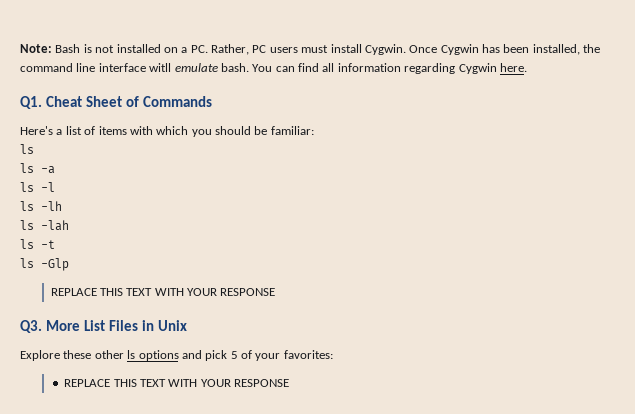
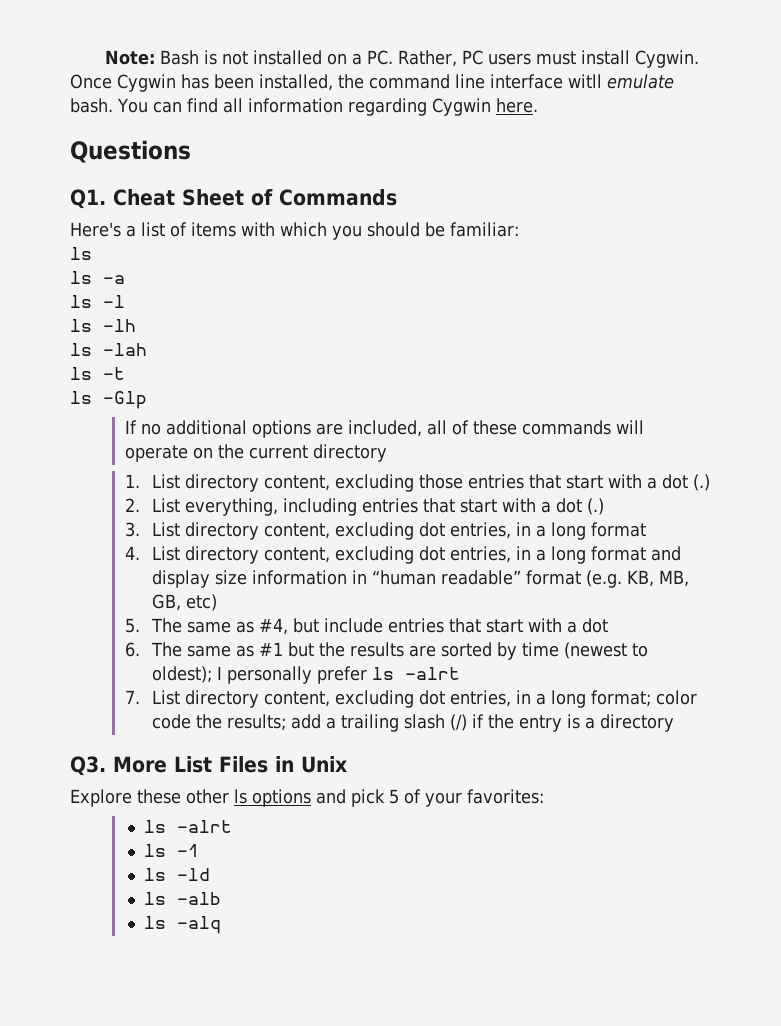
+ Questions
  ls -Glp
- REPLACE THIS TEXT WITH YOUR RESPONSE
+ If no additional options are included, all of these commands will operate on the current directory
+ 1. List directory content, excluding those entries that start with a dot (.)
+ 2. List everything, including entries that start with a dot (.)
+ 3. List directory content, excluding dot entries, in a long format
+ 4. List directory content, excluding dot entries, in a long format and display size information in “human readable” format (e.g. KB, MB, GB, etc)
+ 5. The same as #4, but include entries that start with a dot
+ 6. The same as #1 but the results are sorted by time (newest to oldest); I personally prefer ls -alrt
+ 7. List directory content, excluding dot entries, in a long format; color code the results; add a trailing slash (/) if the entry is a directory
  Explore these other ls options and pick 5 of your favorites:
- REPLACE THIS TEXT WITH YOUR RESPONSE
+ ls -alrt
+ ls -1
+ ls -ld
+ ls -alb
+ ls -alq

